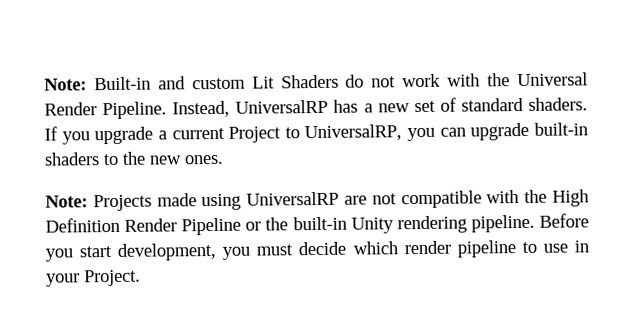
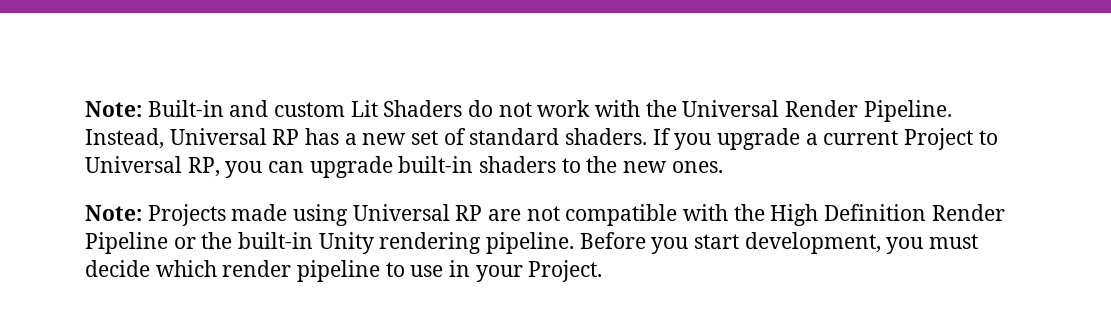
- Instead, UniversalRP has a new set of standard shaders.
+ Instead, Universal RP has a new set of standard shaders.
- If you upgrade a current Project to UniversalRP, you can upgrade built-in shaders to the new ones.
+ If you upgrade a current Project to Universal RP, you can upgrade built-in shaders to the new ones.
- Note: Projects made using UniversalRP are not compatible with the High Definition Render Pipeline or the built-in Unity rendering pipeline.
+ Note: Projects made using Universal RP are not compatible with the High Definition Render Pipeline or the built-in Unity rendering pipeline.

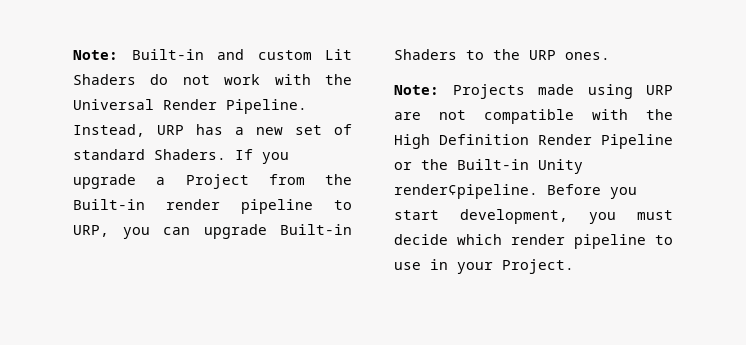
- Instead, Universal RP has a new set of standard shaders.
+ Instead, URP has a new set of standard Shaders.
- If you upgrade a current Project to Universal RP, you can upgrade built-in shaders to the new ones.
+ If you upgrade a Project from the Built-in render pipeline to URP, you can upgrade Built-in Shaders to the URP ones.
- Note: Projects made using Universal RP are not compatible with the High Definition Render Pipeline or the built-in Unity rendering pipeline.
+ Note: Projects made using URP are not compatible with the High Definition Render Pipeline or the Built-in Unity render¢pipeline.

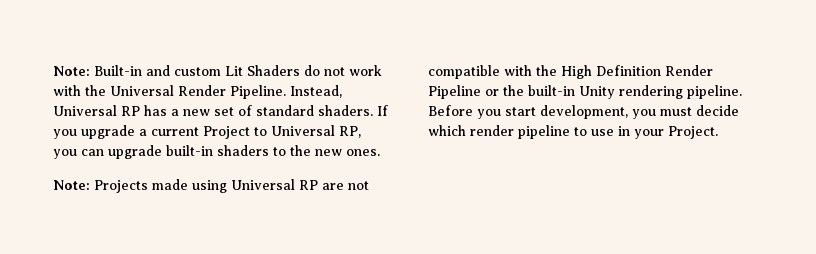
- Instead, URP has a new set of standard Shaders.
+ Instead, Universal RP has a new set of standard shaders.
- If you upgrade a Project from the Built-in render pipeline to URP, you can upgrade Built-in Shaders to the URP ones.
+ If you upgrade a current Project to Universal RP, you can upgrade built-in shaders to the new ones.
- Note: Projects made using URP are not compatible with the High Definition Render Pipeline or the Built-in Unity render¢pipeline.
+ Note: Projects made using Universal RP are not compatible with the High Definition Render Pipeline or the built-in Unity rendering pipeline.

